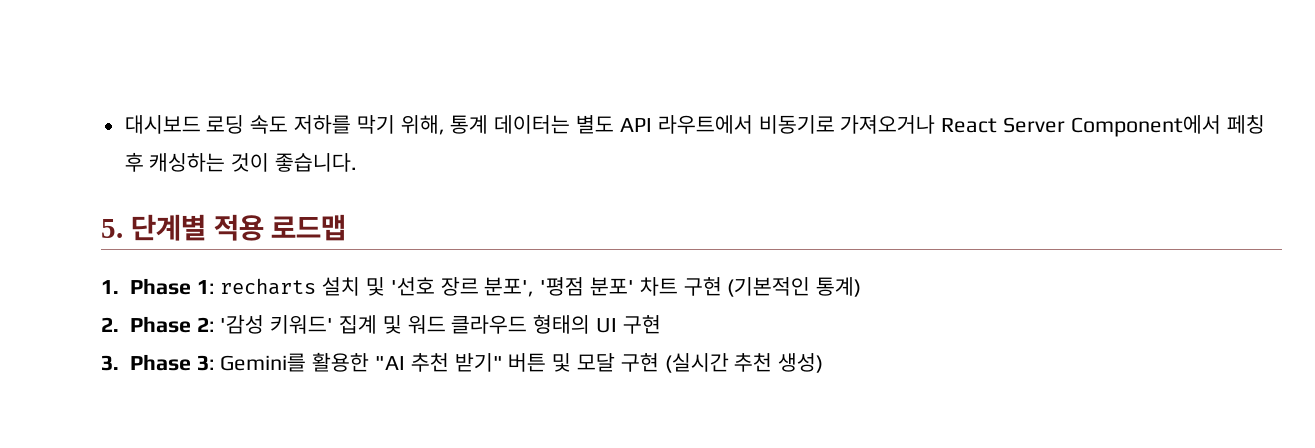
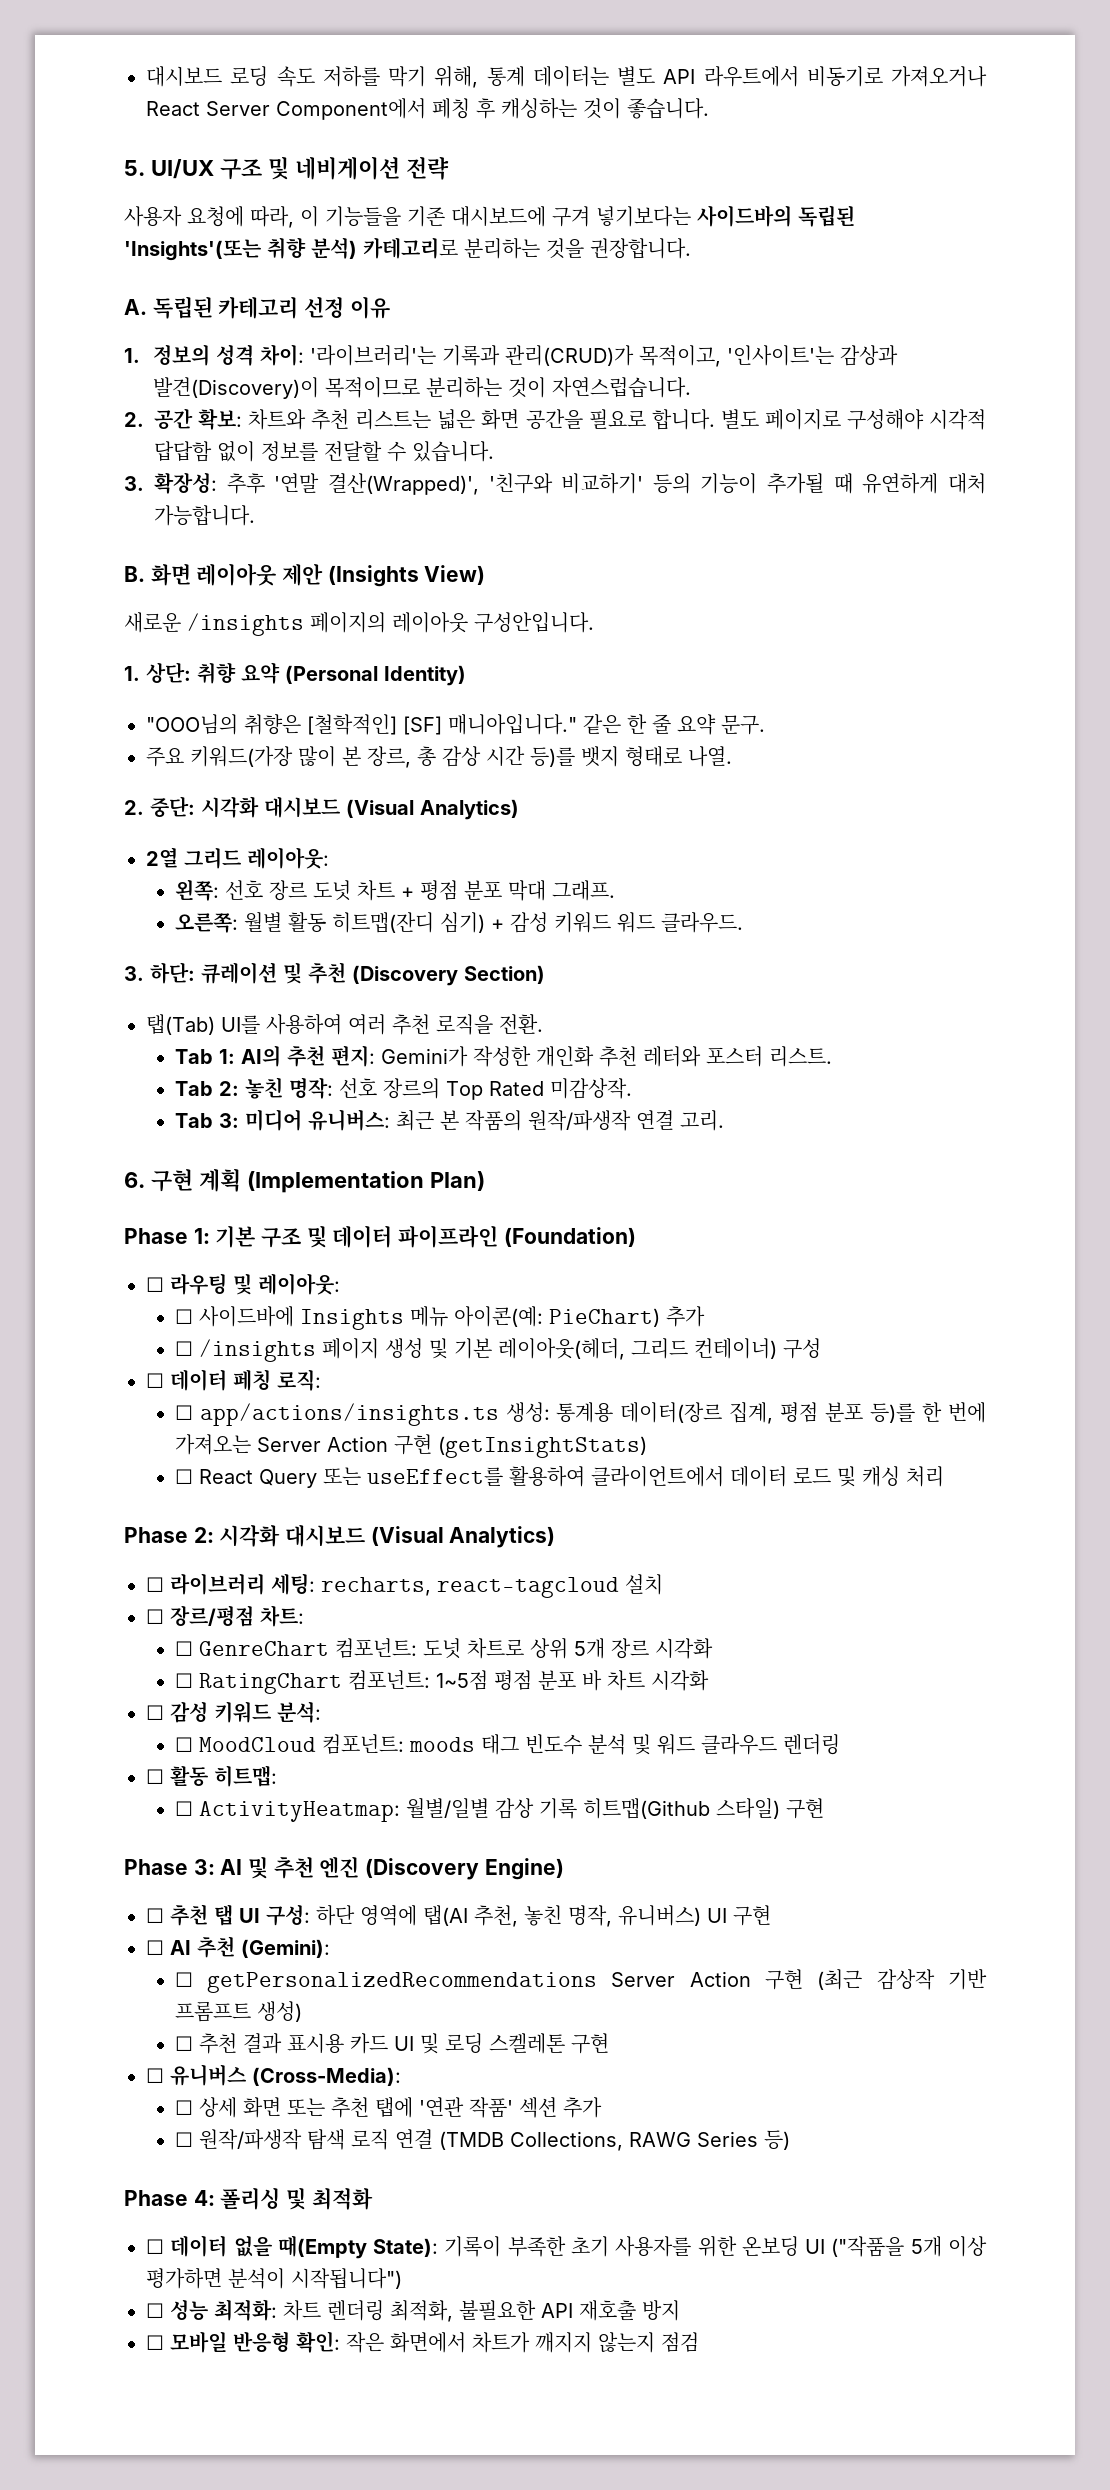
- 5. 단계별 적용 로드맵
- 1. Phase 1: recharts 설치 및 '선호 장르 분포', '평점 분포' 차트 구현 (기본적인 통계)
- 2. Phase 2: '감성 키워드' 집계 및 워드 클라우드 형태의 UI 구현
- 3. Phase 3: Gemini를 활용한 "AI 추천 받기" 버튼 및 모달 구현 (실시간 추천 생성)
+ 5. UI/UX 구조 및 네비게이션 전략
+ 사용자 요청에 따라, 이 기능들을 기존 대시보드에 구겨 넣기보다는 사이드바의 독립된 'Insights'(또는 취향 분석) 카테고리로 분리하는 것을 권장합니다.
+ A. 독립된 카테고리 선정 이유
+ 1. 정보의 성격 차이: '라이브러리'는 기록과 관리(CRUD)가 목적이고, '인사이트'는 감상과 발견(Discovery)이 목적이므로 분리하는 것이 자연스럽습니다.
+ 2. 공간 확보: 차트와 추천 리스트는 넓은 화면 공간을 필요로 합니다. 별도 페이지로 구성해야 시각적 답답함 없이 정보를 전달할 수 있습니다.
+ 3. 확장성: 추후 '연말 결산(Wrapped)', '친구와 비교하기' 등의 기능이 추가될 때 유연하게 대처 가능합니다.
+ B. 화면 레이아웃 제안 (Insights View)
+ 새로운 /insights 페이지의 레이아웃 구성안입니다.
+ 1. 상단: 취향 요약 (Personal Identity)
+ "OOO님의 취향은 [철학적인] [SF] 매니아입니다." 같은 한 줄 요약 문구.
+ 주요 키워드(가장 많이 본 장르, 총 감상 시간 등)를 뱃지 형태로 나열.
+ 2. 중단: 시각화 대시보드 (Visual Analytics)
+ 2열 그리드 레이아웃:
+ 왼쪽: 선호 장르 도넛 차트 + 평점 분포 막대 그래프.
+ 오른쪽: 월별 활동 히트맵(잔디 심기) + 감성 키워드 워드 클라우드.
+ 3. 하단: 큐레이션 및 추천 (Discovery Section)
+ 탭(Tab) UI를 사용하여 여러 추천 로직을 전환.
+ Tab 1: AI의 추천 편지: Gemini가 작성한 개인화 추천 레터와 포스터 리스트.
+ Tab 2: 놓친 명작: 선호 장르의 Top Rated 미감상작.
+ Tab 3: 미디어 유니버스: 최근 본 작품의 원작/파생작 연결 고리.
+ 6. 구현 계획 (Implementation Plan)
+ Phase 1: 기본 구조 및 데이터 파이프라인 (Foundation)
+ ☐ 라우팅 및 레이아웃:
+ ☐ 사이드바에 Insights 메뉴 아이콘(예: PieChart) 추가
+ ☐ /insights 페이지 생성 및 기본 레이아웃(헤더, 그리드 컨테이너) 구성
+ ☐ 데이터 페칭 로직:
+ ☐ app/actions/insights.ts 생성: 통계용 데이터(장르 집계, 평점 분포 등)를 한 번에 가져오는 Server Action 구현 (getInsightStats)
+ ☐ React Query 또는 useEffect를 활용하여 클라이언트에서 데이터 로드 및 캐싱 처리
+ Phase 2: 시각화 대시보드 (Visual Analytics)
+ ☐ 라이브러리 세팅: recharts, react-tagcloud 설치
+ ☐ 장르/평점 차트:
+ ☐ GenreChart 컴포넌트: 도넛 차트로 상위 5개 장르 시각화
+ ☐ RatingChart 컴포넌트: 1~5점 평점 분포 바 차트 시각화
+ ☐ 감성 키워드 분석:
+ ☐ MoodCloud 컴포넌트: moods 태그 빈도수 분석 및 워드 클라우드 렌더링
+ ☐ 활동 히트맵:
+ ☐ ActivityHeatmap: 월별/일별 감상 기록 히트맵(Github 스타일) 구현
+ Phase 3: AI 및 추천 엔진 (Discovery Engine)
+ ☐ 추천 탭 UI 구성: 하단 영역에 탭(AI 추천, 놓친 명작, 유니버스) UI 구현
+ ☐ AI 추천 (Gemini):
+ ☐ getPersonalizedRecommendations Server Action 구현 (최근 감상작 기반 프롬프트 생성)
+ ☐ 추천 결과 표시용 카드 UI 및 로딩 스켈레톤 구현
+ ☐ 유니버스 (Cross-Media):
+ ☐ 상세 화면 또는 추천 탭에 '연관 작품' 섹션 추가
+ ☐ 원작/파생작 탐색 로직 연결 (TMDB Collections, RAWG Series 등)
+ Phase 4: 폴리싱 및 최적화
+ ☐ 데이터 없을 때(Empty State): 기록이 부족한 초기 사용자를 위한 온보딩 UI ("작품을 5개 이상 평가하면 분석이 시작됩니다")
+ ☐ 성능 최적화: 차트 렌더링 최적화, 불필요한 API 재호출 방지
+ ☐ 모바일 반응형 확인: 작은 화면에서 차트가 깨지지 않는지 점검

